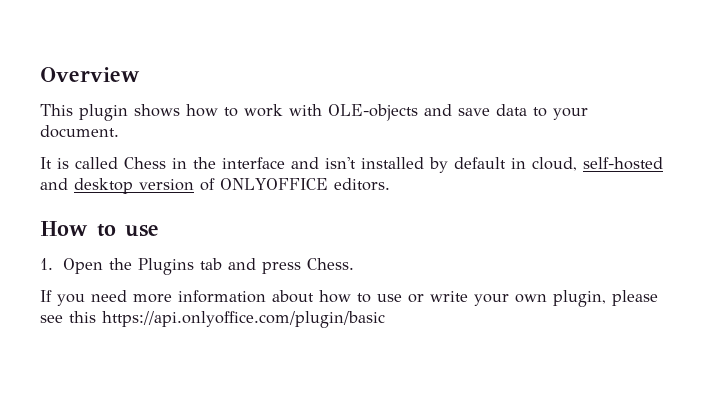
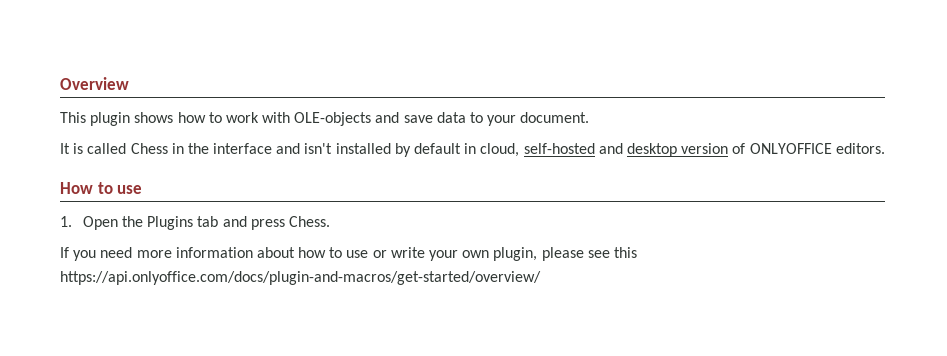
- If you need more information about how to use or write your own plugin, please see this https://api.onlyoffice.com/plugin/basic
+ If you need more information about how to use or write your own plugin, please see this https://api.onlyoffice.com/docs/plugin-and-macros/get-started/overview/

